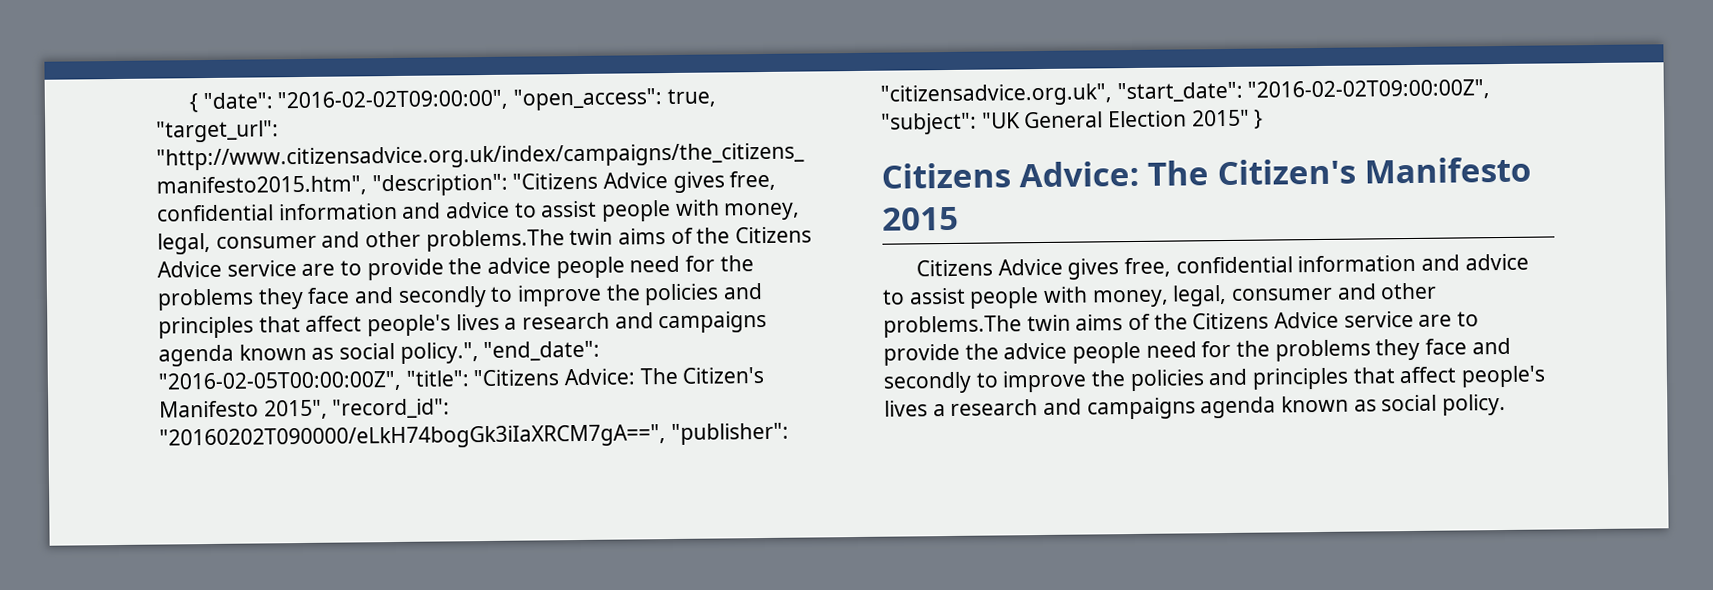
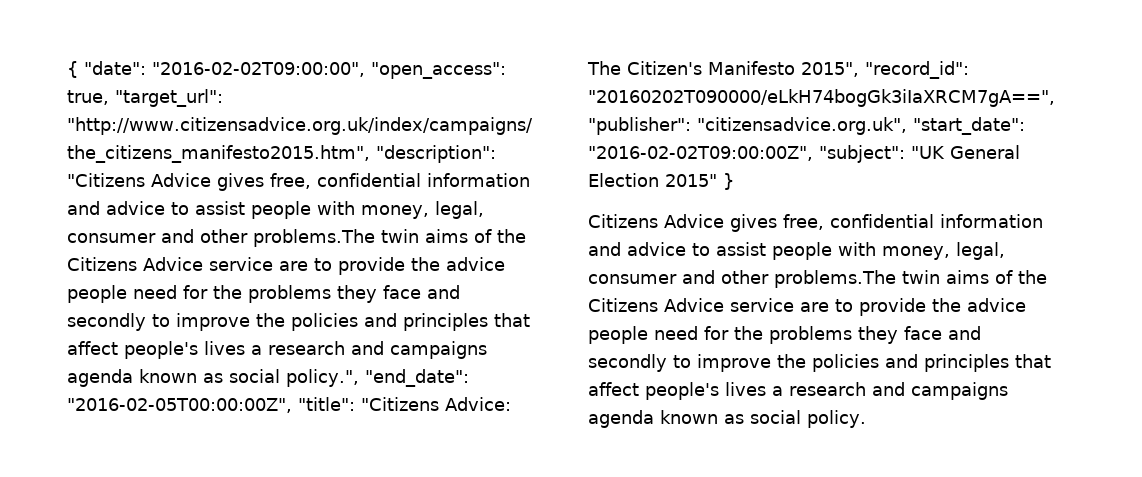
- Citizens Advice: The Citizen's Manifesto 2015

